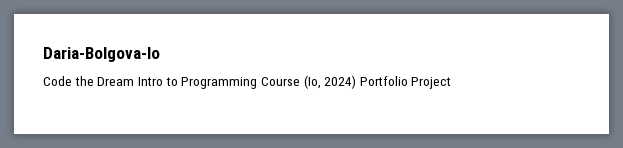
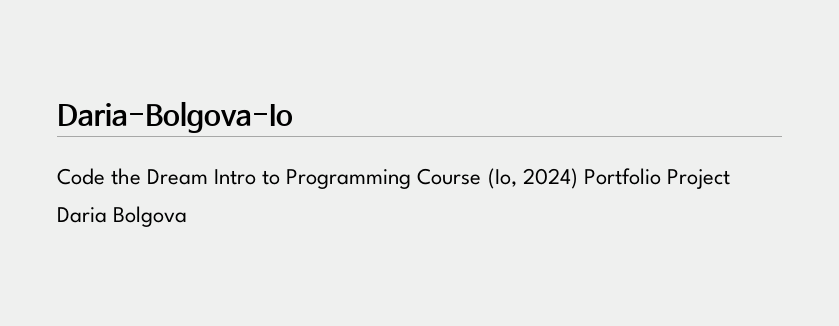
- Code the Dream Intro to Programming Course (Io, 2024) Portfolio Project
+ Code the Dream Intro to Programming Course (Io, 2024) Portfolio Project Daria Bolgova

